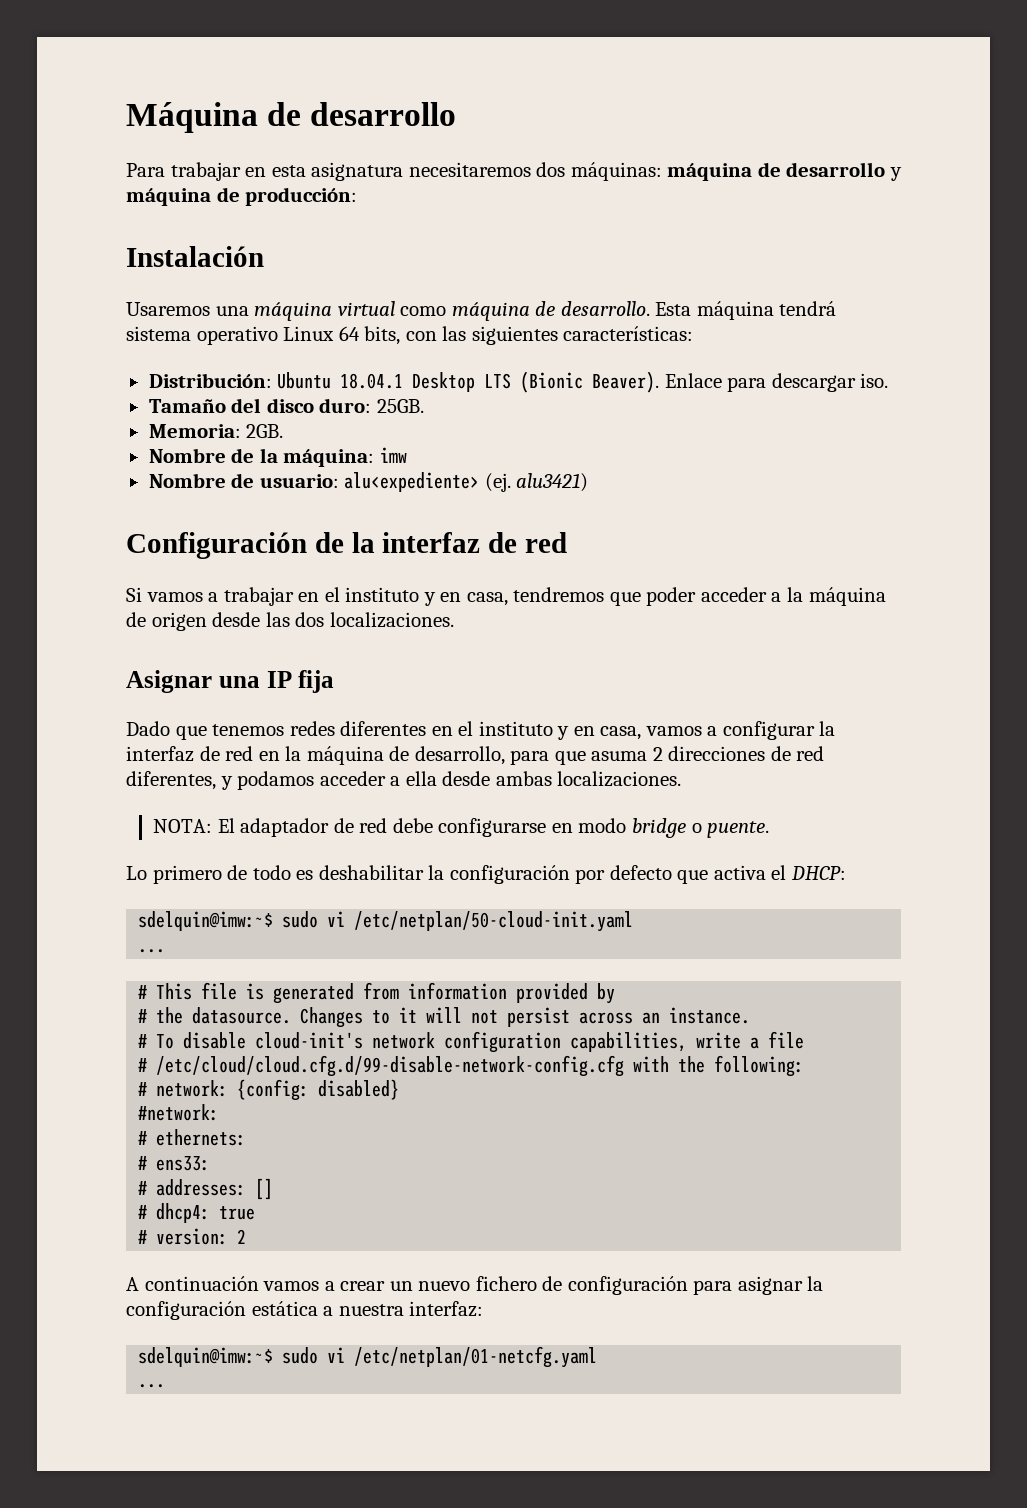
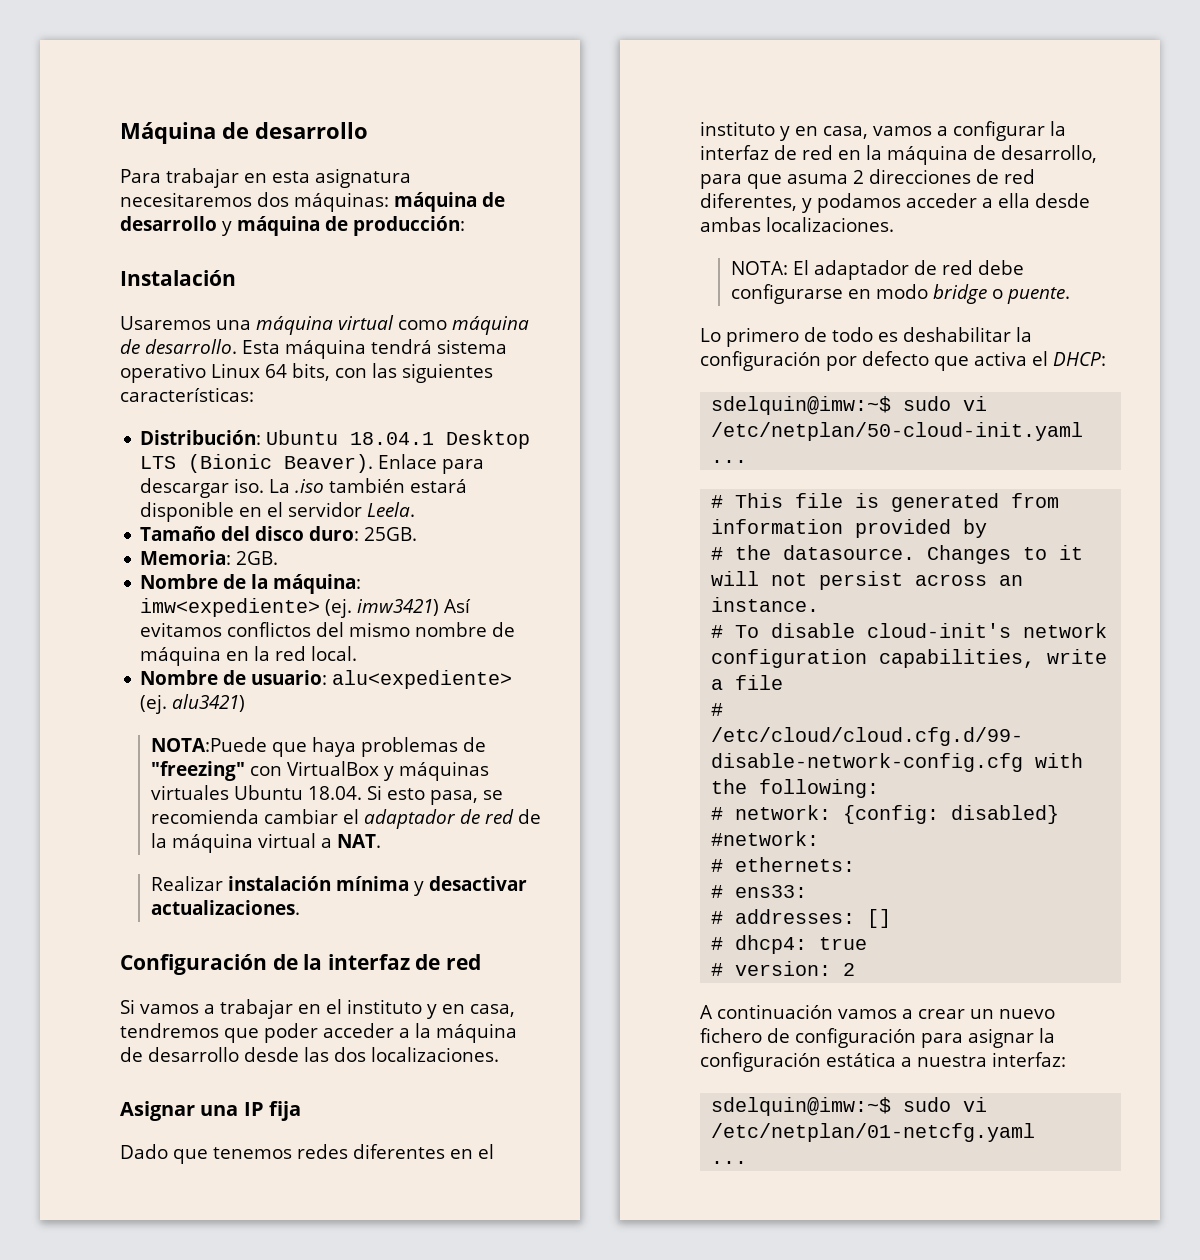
+ La .iso también estará disponible en el servidor Leela.
- Nombre de la máquina: imw
+ Nombre de la máquina: imw<expediente> (ej. imw3421) Así evitamos conflictos del mismo nombre de máquina en la red local.
+ NOTA:Puede que haya problemas de "freezing" con VirtualBox y máquinas virtuales Ubuntu 18.04. Si esto pasa, se recomienda cambiar el adaptador de red de la máquina virtual a NAT.
+ Realizar instalación mínima y desactivar actualizaciones.
- Si vamos a trabajar en el instituto y en casa, tendremos que poder acceder a la máquina de origen desde las dos localizaciones.
+ Si vamos a trabajar en el instituto y en casa, tendremos que poder acceder a la máquina de desarrollo desde las dos localizaciones.

